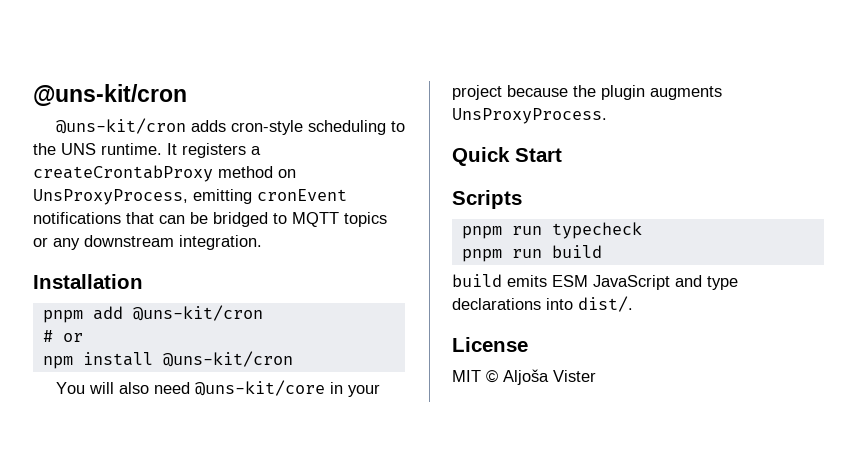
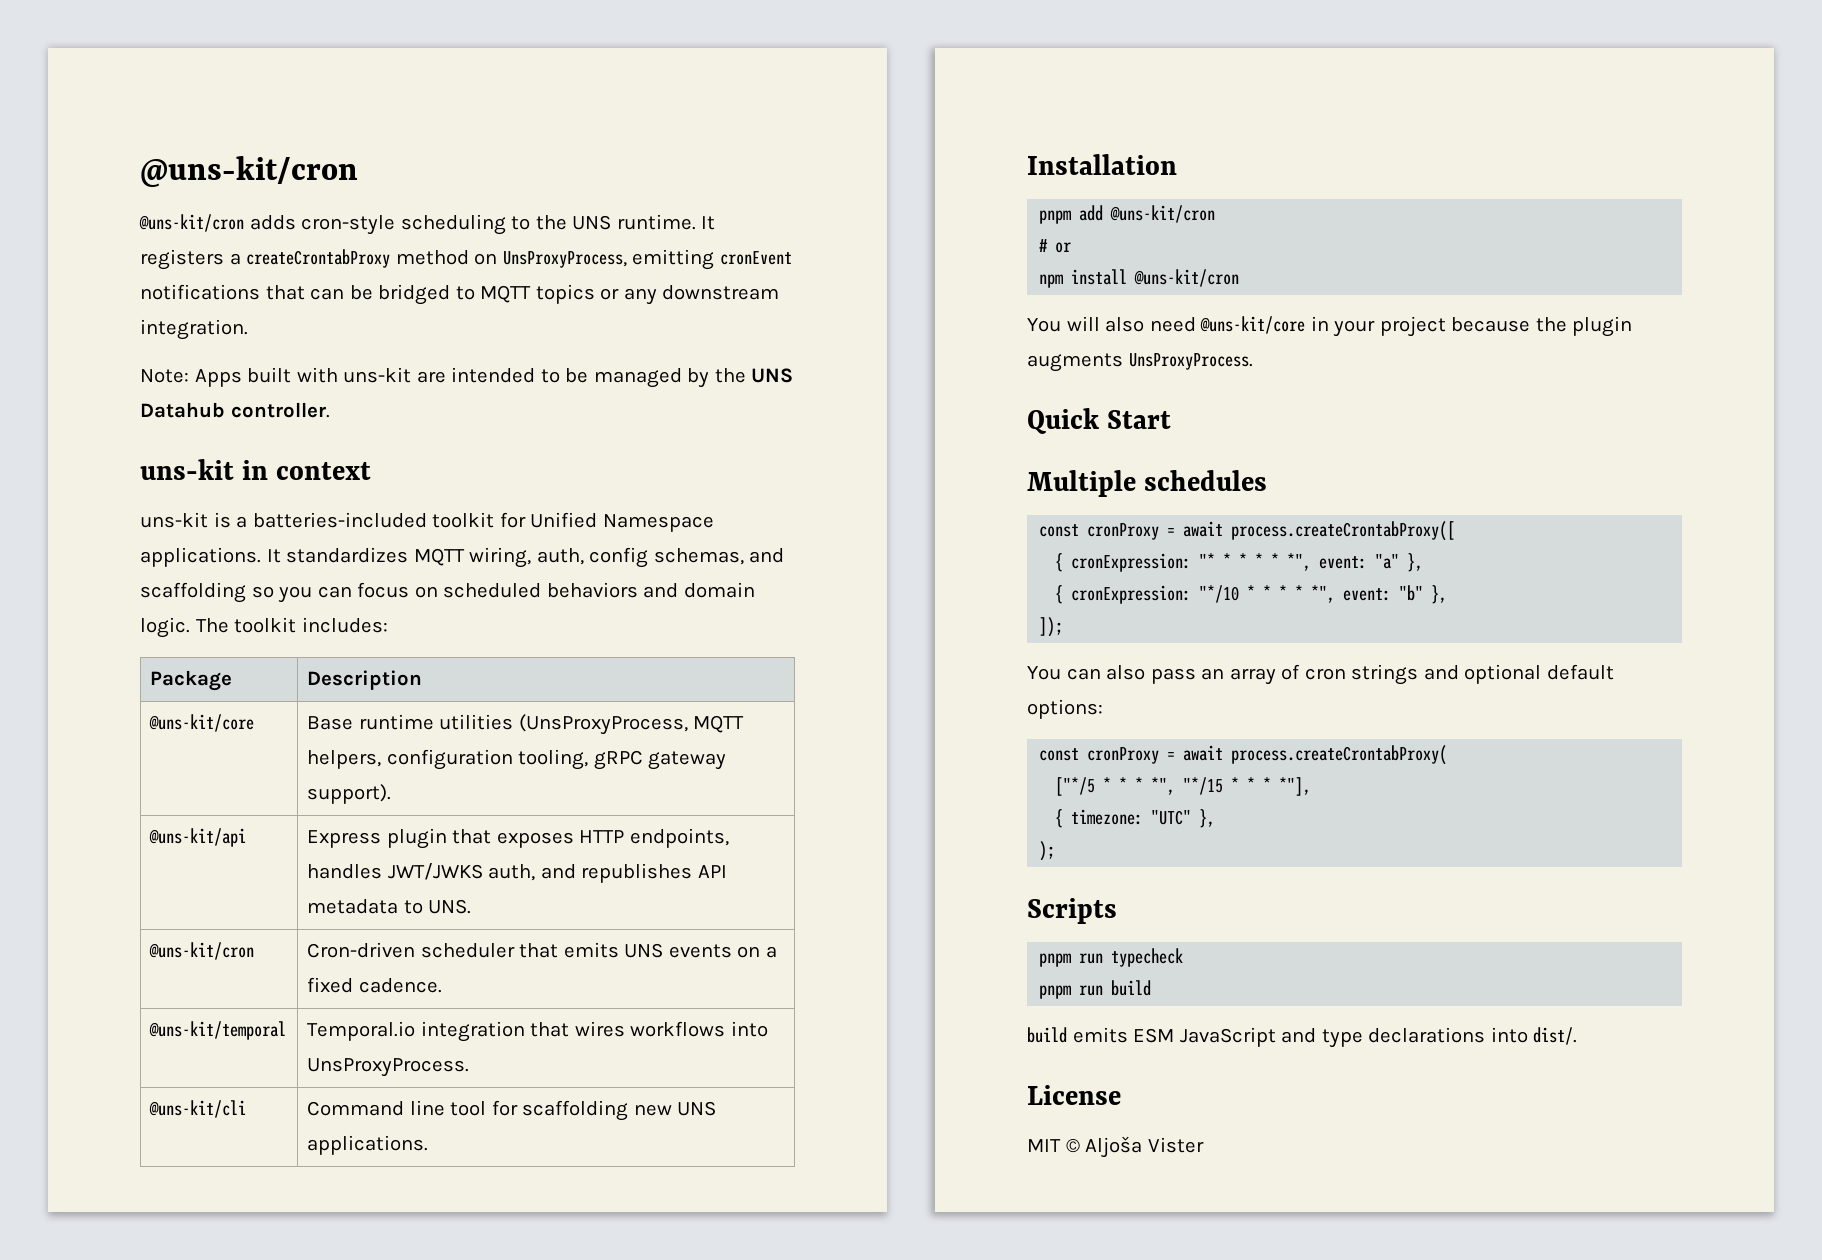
+ Note: Apps built with uns-kit are intended to be managed by the UNS Datahub controller.
+ uns-kit in context
+ uns-kit is a batteries-included toolkit for Unified Namespace applications. It standardizes MQTT wiring, auth, config schemas, and scaffolding so you can focus on scheduled behaviors and domain logic. The toolkit includes:
+ Package | Description
+ @uns-kit/core | Base runtime utilities (UnsProxyProcess, MQTT helpers, configuration tooling, gRPC gateway support).
+ @uns-kit/api | Express plugin that exposes HTTP endpoints, handles JWT/JWKS auth, and republishes API metadata to UNS.
+ @uns-kit/cron | Cron-driven scheduler that emits UNS events on a fixed cadence.
+ @uns-kit/temporal | Temporal.io integration that wires workflows into UnsProxyProcess.
+ @uns-kit/cli | Command line tool for scaffolding new UNS applications.
+ Multiple schedules
+ const cronProxy = await process.createCrontabProxy([
+ { cronExpression: "* * * * * *", event: "a" },
+ { cronExpression: "*/10 * * * * *", event: "b" },
+ ]);
+ You can also pass an array of cron strings and optional default options:
+ const cronProxy = await process.createCrontabProxy(
+ ["*/5 * * * *", "*/15 * * * *"],
+ { timezone: "UTC" },
+ );

